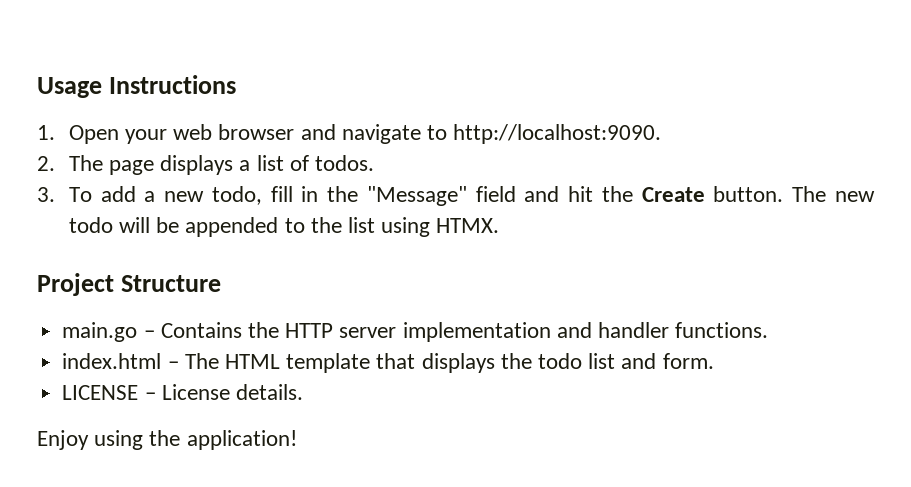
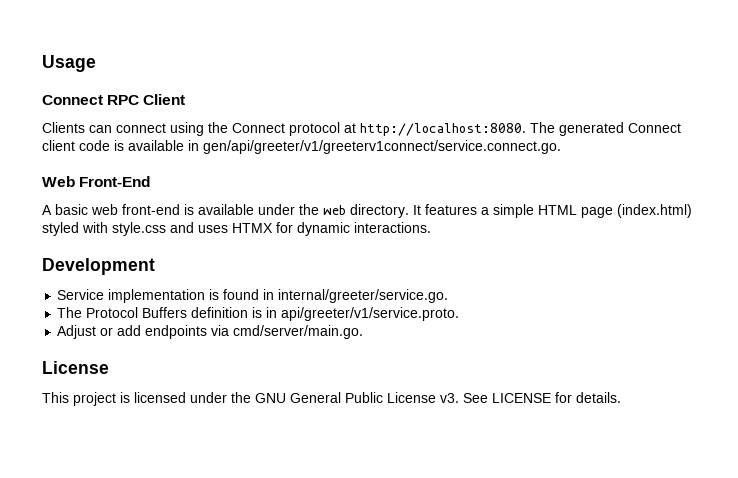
- Usage Instructions
- 1. Open your web browser and navigate to http://localhost:9090.
- 2. The page displays a list of todos.
- 3. To add a new todo, fill in the "Message" field and hit the Create button. The new todo will be appended to the list using HTMX.
- Project Structure
- main.go – Contains the HTTP server implementation and handler functions.
- index.html – The HTML template that displays the todo list and form.
- LICENSE – License details.
- Enjoy using the application!
+ Usage
+ Connect RPC Client
+ Clients can connect using the Connect protocol at http://localhost:8080. The generated Connect client code is available in gen/api/greeter/v1/greeterv1connect/service.connect.go.
+ Web Front-End
+ A basic web front-end is available under the web directory. It features a simple HTML page (index.html) styled with style.css and uses HTMX for dynamic interactions.
+ Development
+ Service implementation is found in internal/greeter/service.go.
+ The Protocol Buffers definition is in api/greeter/v1/service.proto.
+ Adjust or add endpoints via cmd/server/main.go.
+ License
+ This project is licensed under the GNU General Public License v3. See LICENSE for details.

